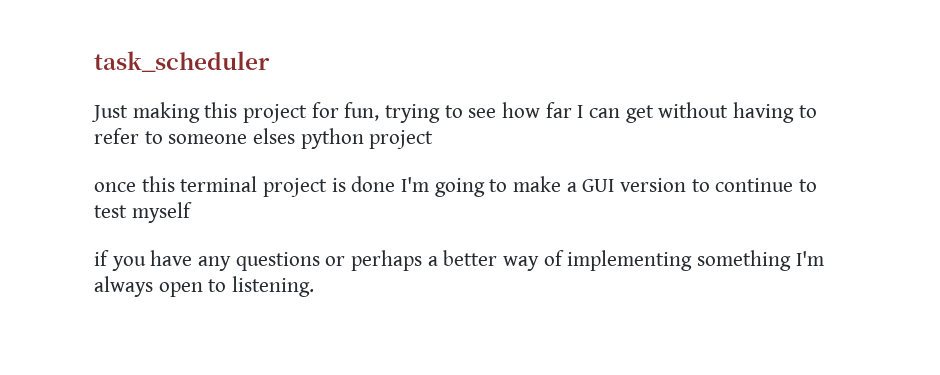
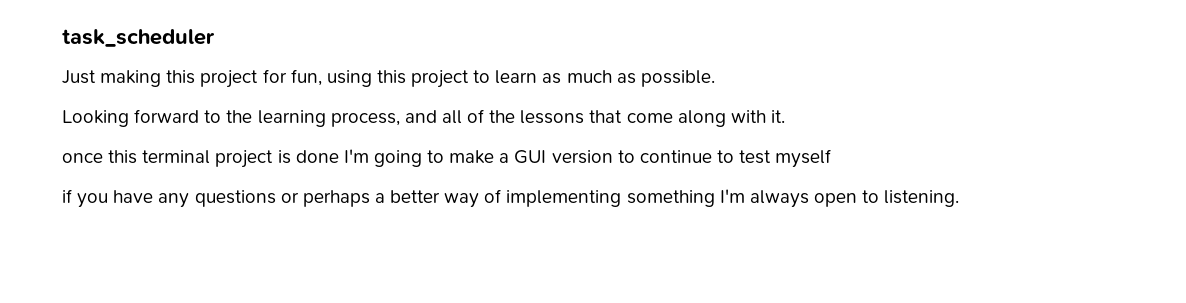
- Just making this project for fun, trying to see how far I can get without having to refer to someone elses python project
+ Just making this project for fun, using this project to learn as much as possible.
+ Looking forward to the learning process, and all of the lessons that come along with it.

